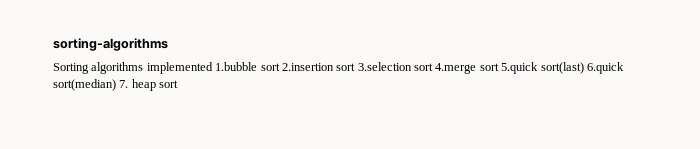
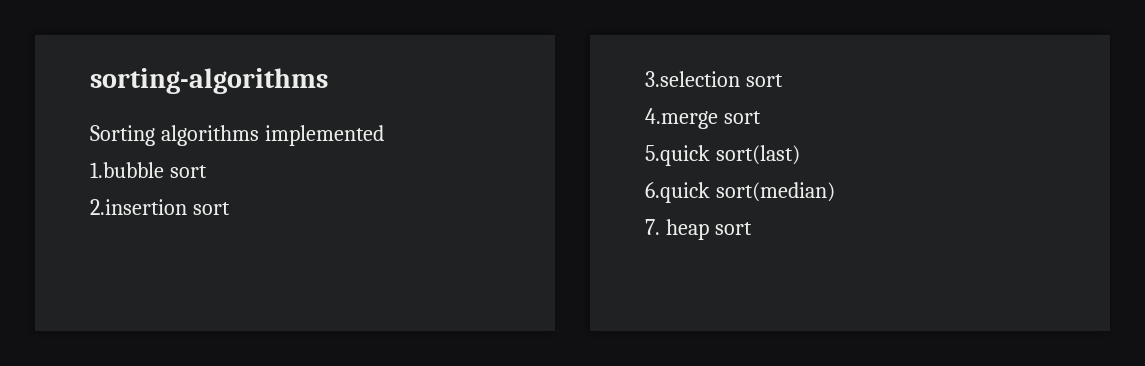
- Sorting algorithms implemented 1.bubble sort 2.insertion sort 3.selection sort 4.merge sort 5.quick sort(last) 6.quick sort(median) 7. heap sort
+ Sorting algorithms implemented
+ 1.bubble sort
+ 2.insertion sort
+ 3.selection sort
+ 4.merge sort
+ 5.quick sort(last)
+ 6.quick sort(median)
+ 7. heap sort

